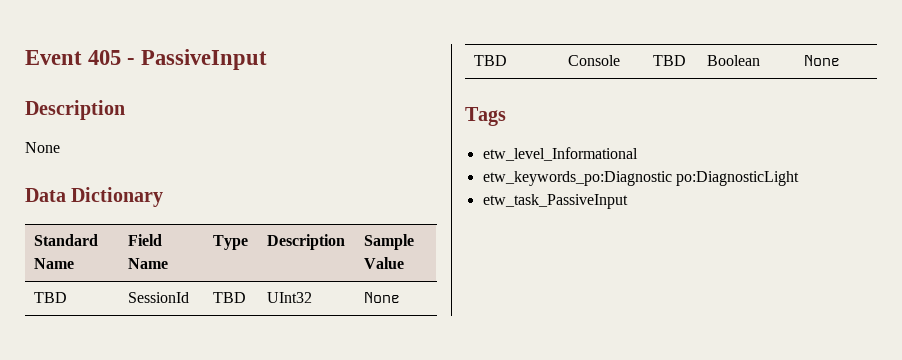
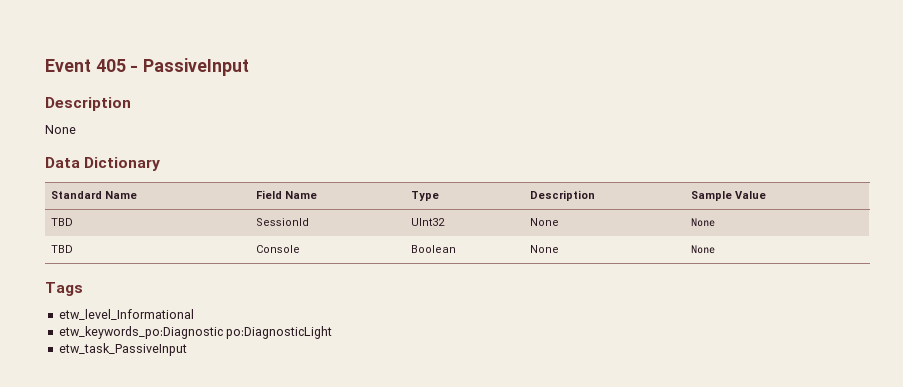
- TBD | SessionId | TBD | UInt32 | None
+ TBD | SessionId | UInt32 | None | None
- TBD | Console | TBD | Boolean | None
+ TBD | Console | Boolean | None | None

